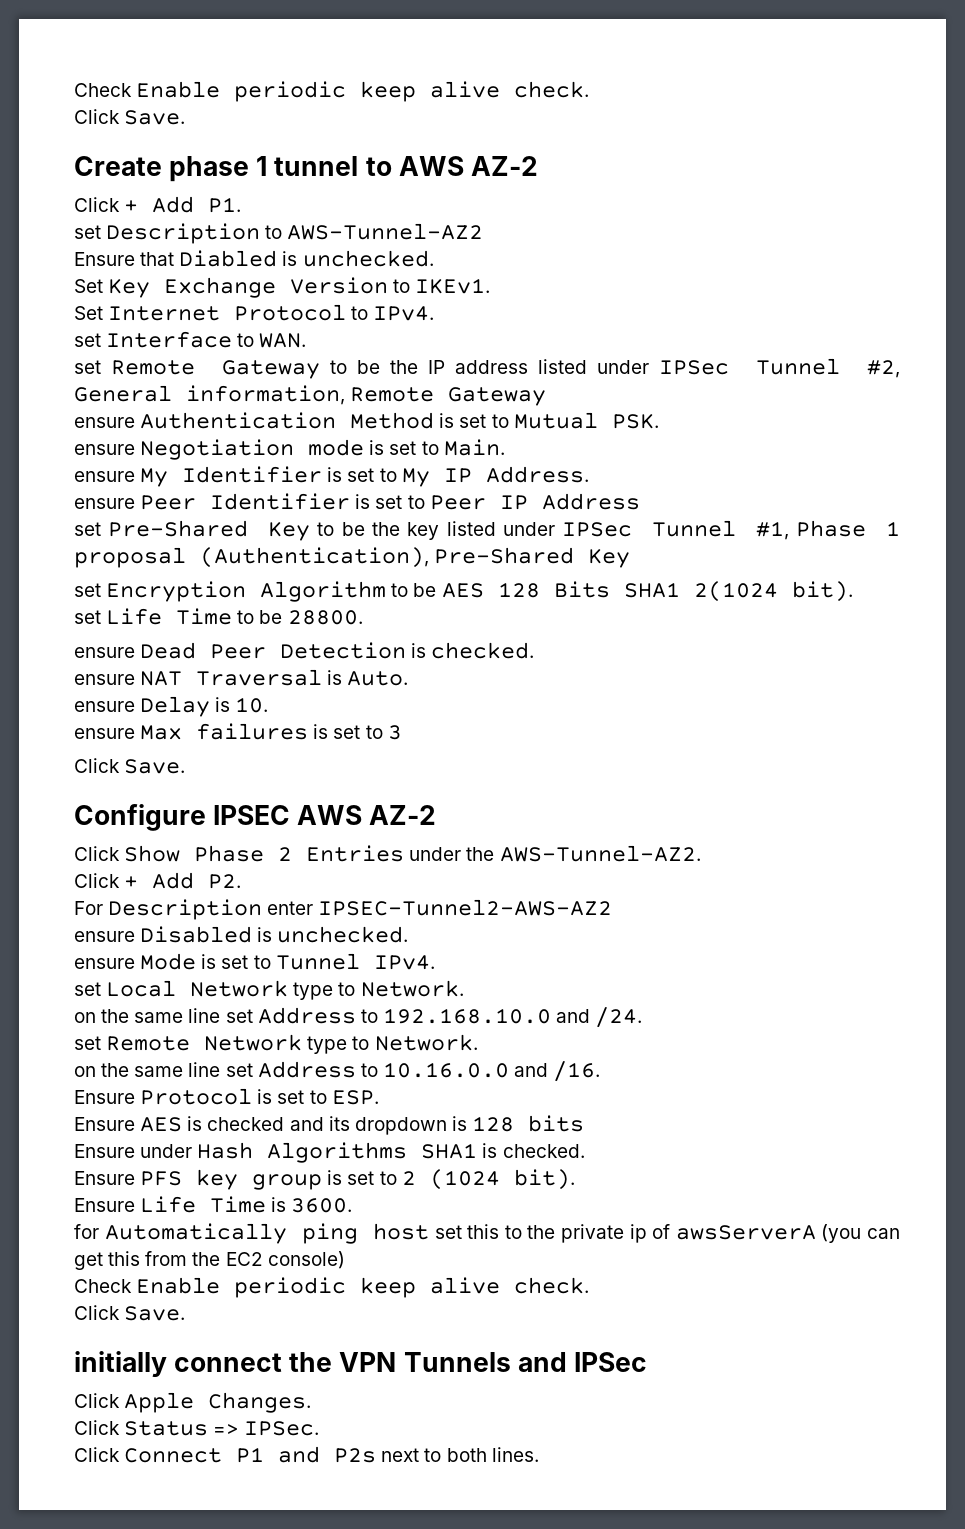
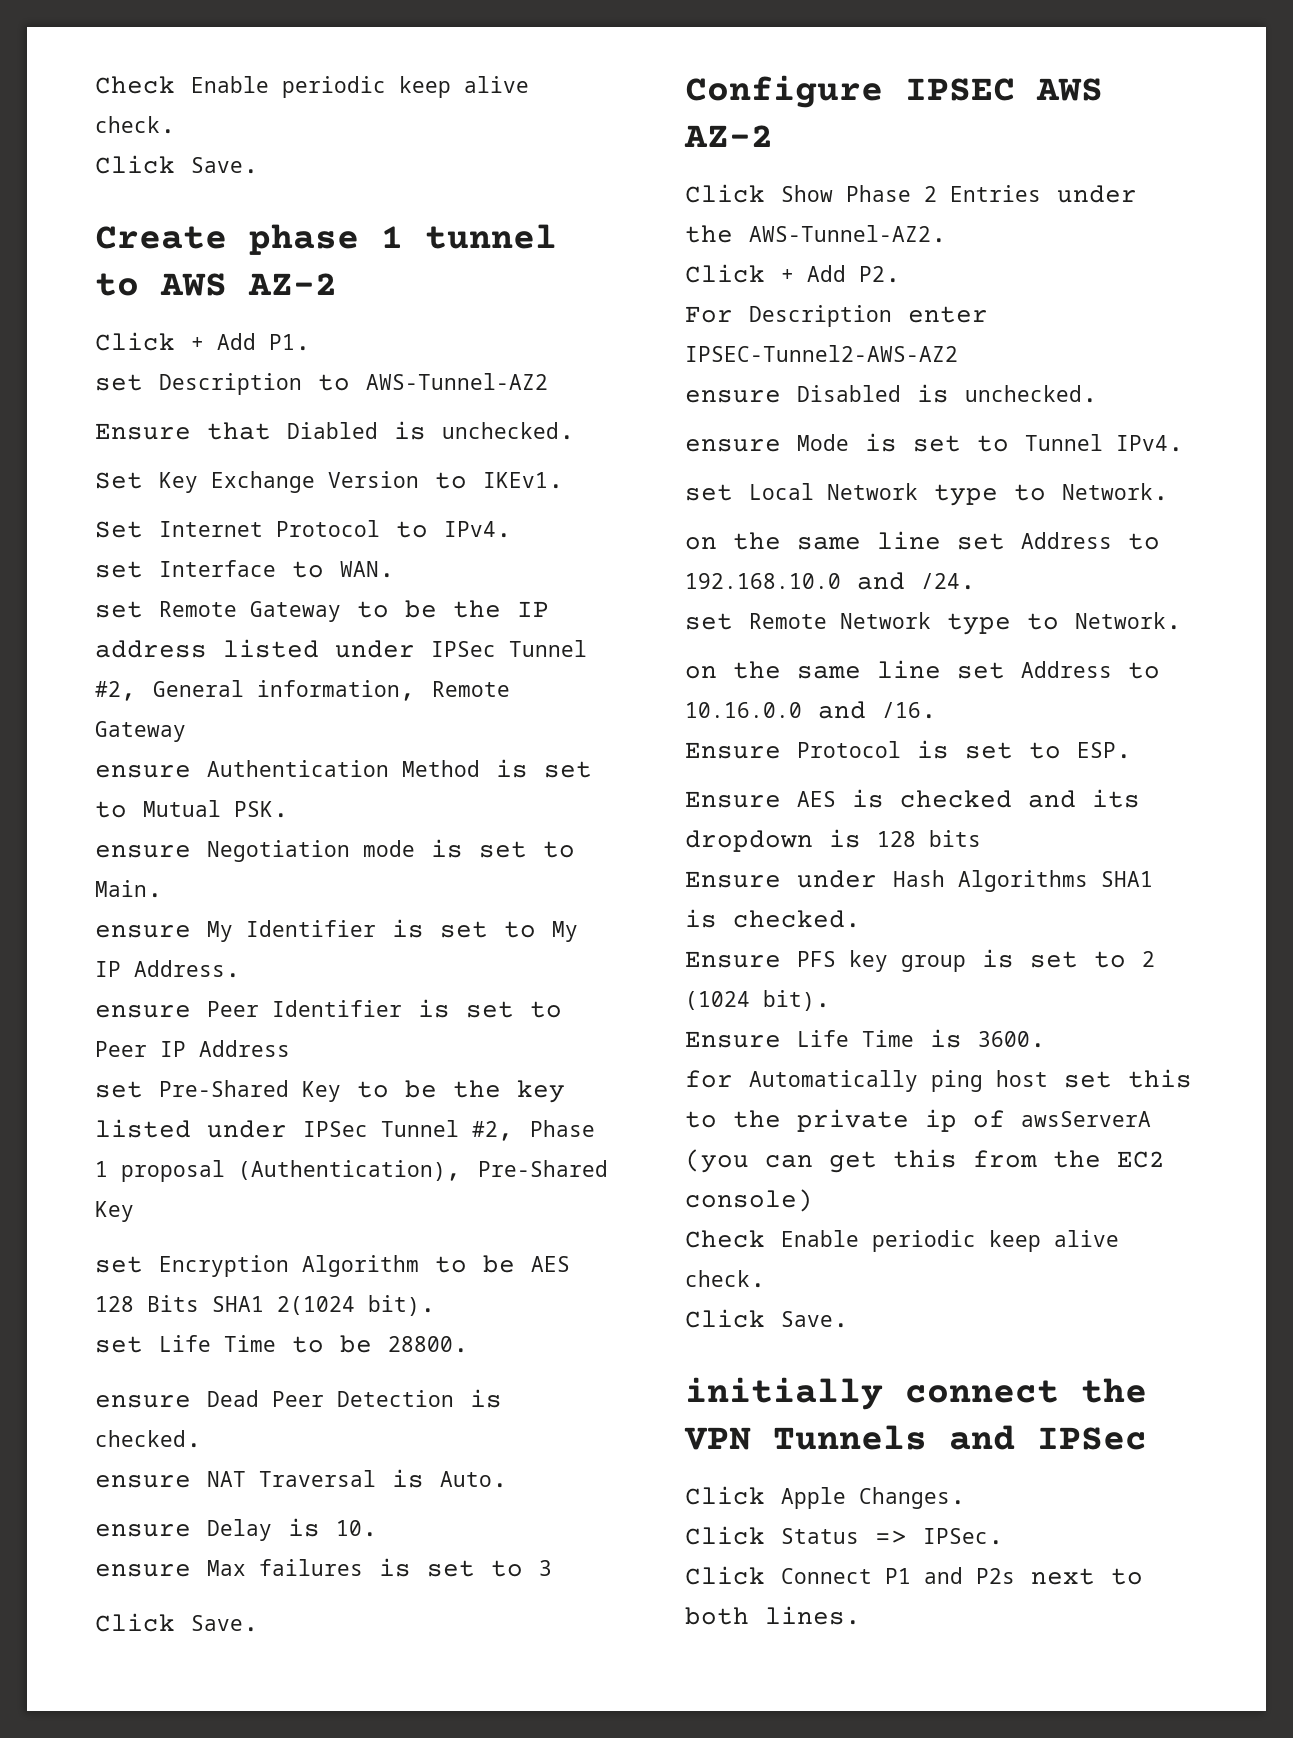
- set Pre-Shared Key to be the key listed under IPSec Tunnel #1, Phase 1 proposal (Authentication), Pre-Shared Key
+ set Pre-Shared Key to be the key listed under IPSec Tunnel #2, Phase 1 proposal (Authentication), Pre-Shared Key

